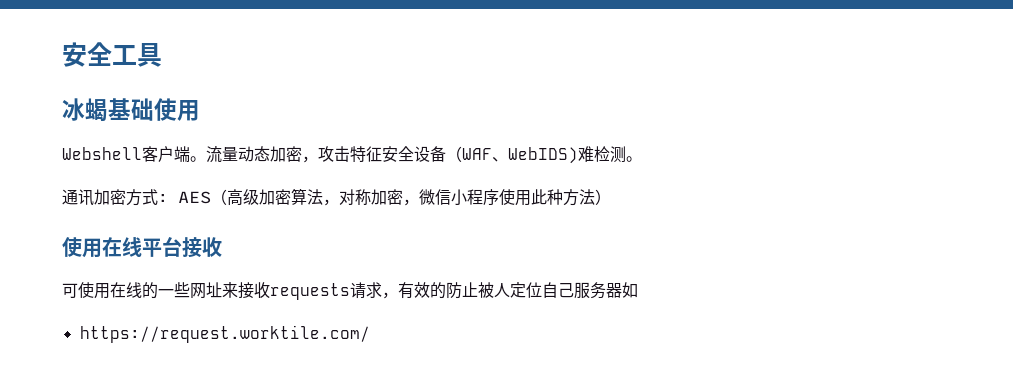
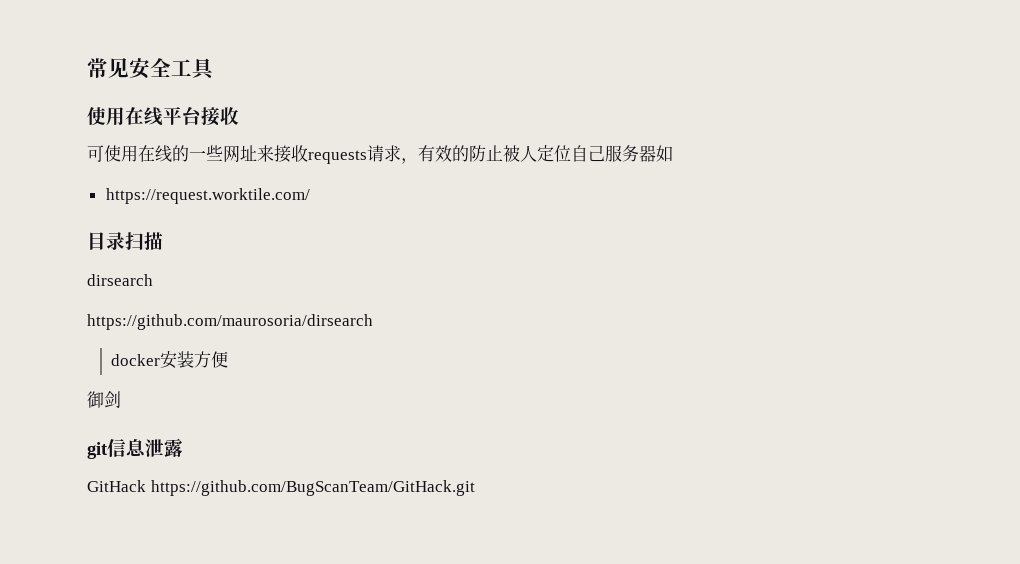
- 安全工具
+ 常见安全工具
- 冰蝎基础使用
- Webshell客户端。流量动态加密，攻击特征安全设备（WAF、WebIDS)难检测。
- 通讯加密方式: AES（高级加密算法，对称加密，微信小程序使用此种方法）
+ 目录扫描
+ dirsearch
+ https://github.com/maurosoria/dirsearch
+ docker安装方便
+ 御剑
+ git信息泄露
+ GitHack https://github.com/BugScanTeam/GitHack.git

